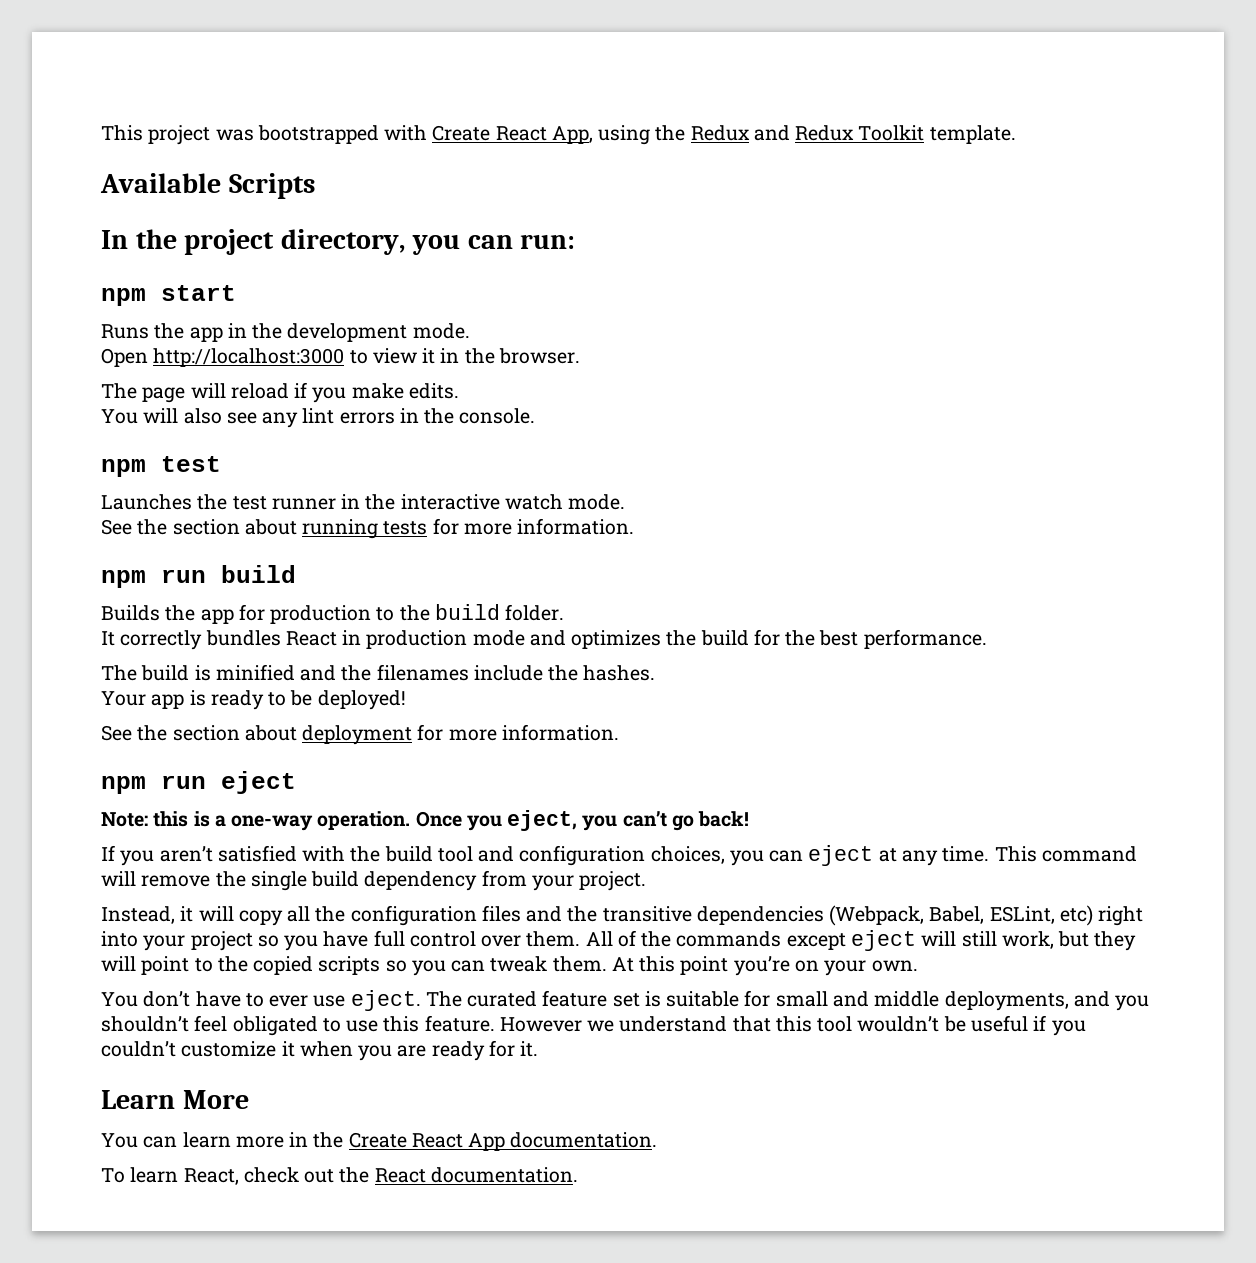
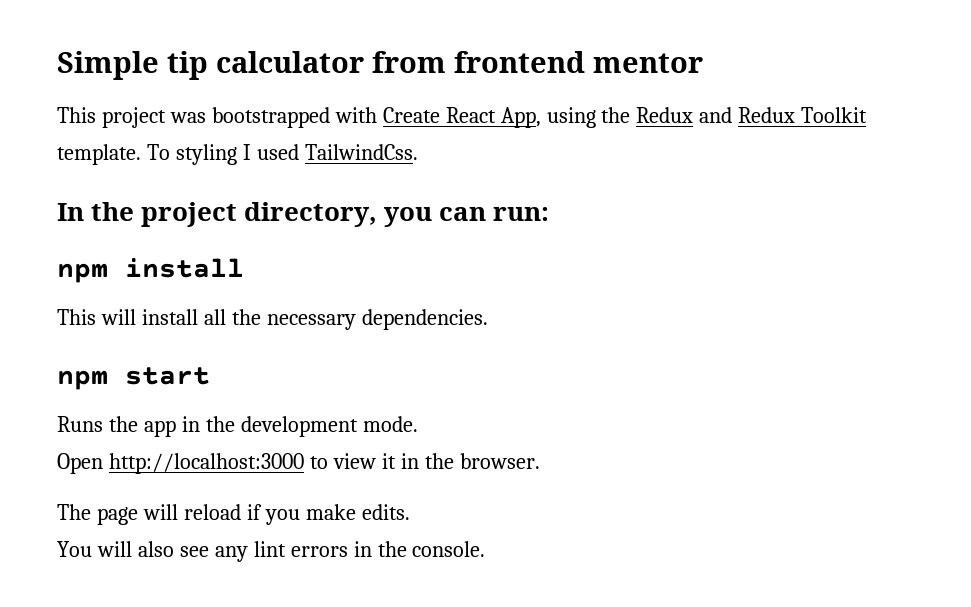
+ Simple tip calculator from frontend mentor
- This project was bootstrapped with Create React App, using the Redux and Redux Toolkit template.
- Available Scripts
+ This project was bootstrapped with Create React App, using the Redux and Redux Toolkit template. To styling I used TailwindCss.
+ npm install
+ This will install all the necessary dependencies.
- npm test
- Launches the test runner in the interactive watch mode.
- See the section about running tests for more information.
- npm run build
- Builds the app for production to the build folder.
- It correctly bundles React in production mode and optimizes the build for the best performance.
- The build is minified and the filenames include the hashes.
- Your app is ready to be deployed!
- See the section about deployment for more information.
- npm run eject
- Note: this is a one-way operation. Once you eject, you can’t go back!
- If you aren’t satisfied with the build tool and configuration choices, you can eject at any time. This command will remove the single build dependency from your project.
- Instead, it will copy all the configuration files and the transitive dependencies (Webpack, Babel, ESLint, etc) right into your project so you have full control over them. All of the commands except eject will still work, but they will point to the copied scripts so you can tweak them. At this point you’re on your own.
- You don’t have to ever use eject. The curated feature set is suitable for small and middle deployments, and you shouldn’t feel obligated to use this feature. However we understand that this tool wouldn’t be useful if you couldn’t customize it when you are ready for it.
- Learn More
- You can learn more in the Create React App documentation.
- To learn React, check out the React documentation.

